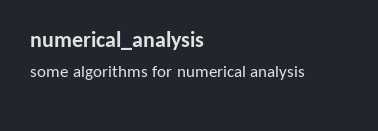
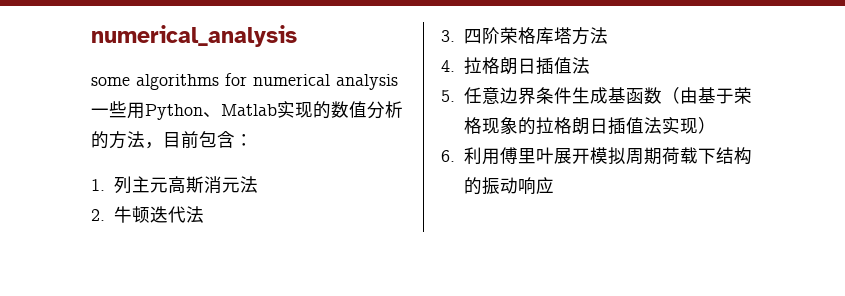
- some algorithms for numerical analysis
+ some algorithms for numerical analysis一些用Python、Matlab实现的数值分析的方法，目前包含：
+ 1.列主元高斯消元法
+ 2.牛顿迭代法
+ 3.四阶荣格库塔方法
+ 4.拉格朗日插值法
+ 5.任意边界条件生成基函数（由基于荣格现象的拉格朗日插值法实现）
+ 6.利用傅里叶展开模拟周期荷载下结构的振动响应

